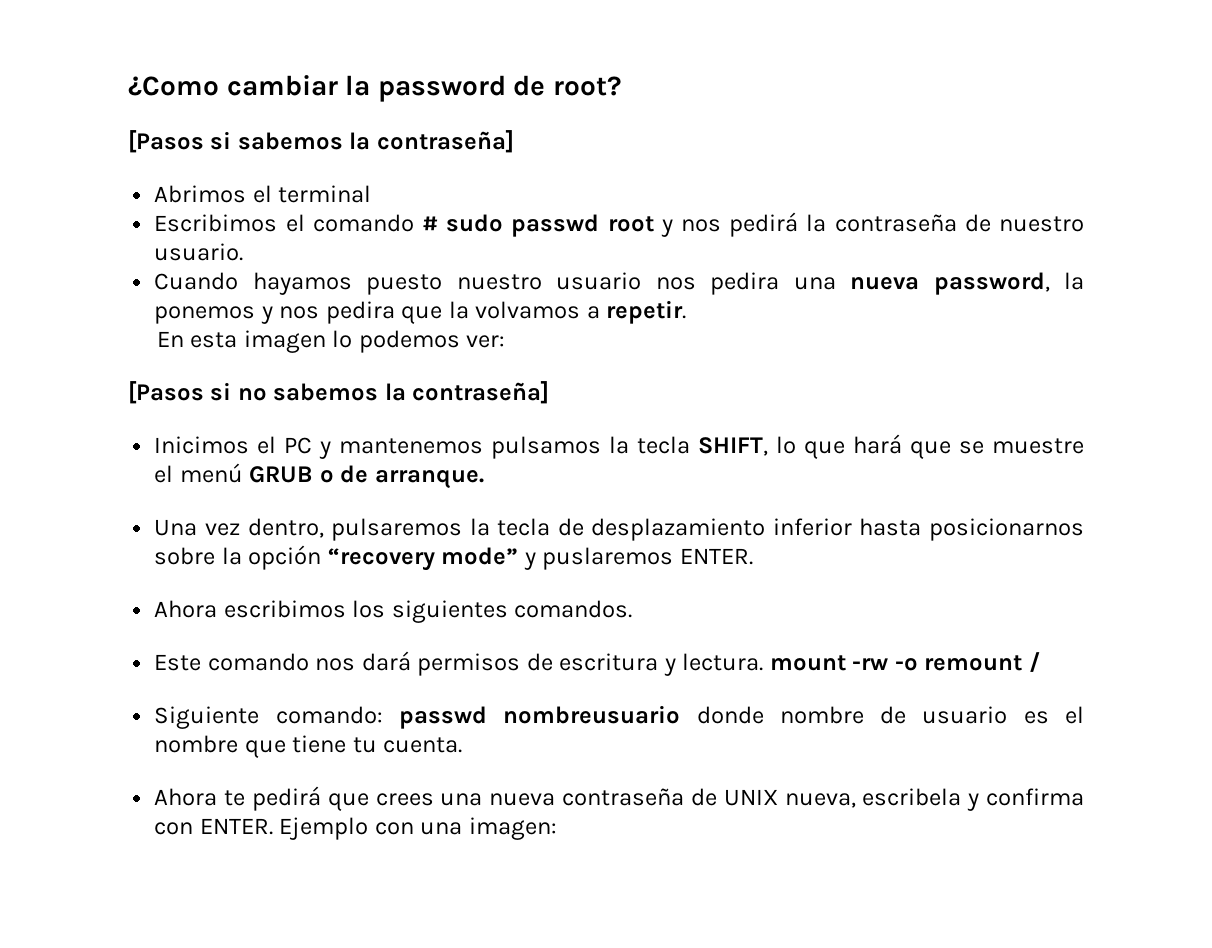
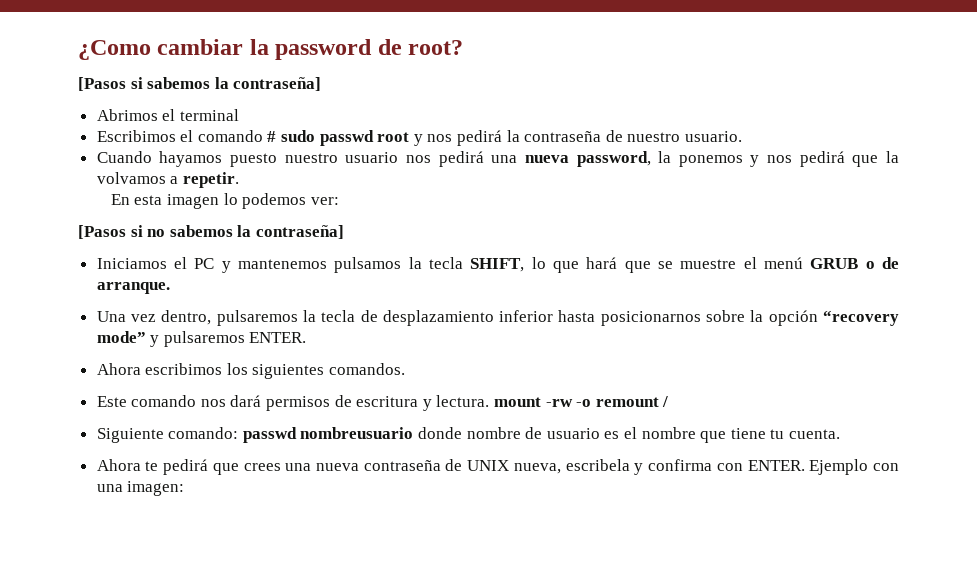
- Cuando hayamos puesto nuestro usuario nos pedira una nueva password, la ponemos y nos pedira que la volvamos a repetir.
+ Cuando hayamos puesto nuestro usuario nos pedirá una nueva password, la ponemos y nos pedirá que la volvamos a repetir.
- Inicimos el PC y mantenemos pulsamos la tecla SHIFT, lo que hará que se muestre el menú GRUB o de arranque.
+ Iniciamos el PC y mantenemos pulsamos la tecla SHIFT, lo que hará que se muestre el menú GRUB o de arranque.
- Una vez dentro, pulsaremos la tecla de desplazamiento inferior hasta posicionarnos sobre la opción “recovery mode” y puslaremos ENTER.
+ Una vez dentro, pulsaremos la tecla de desplazamiento inferior hasta posicionarnos sobre la opción “recovery mode” y pulsaremos ENTER.

